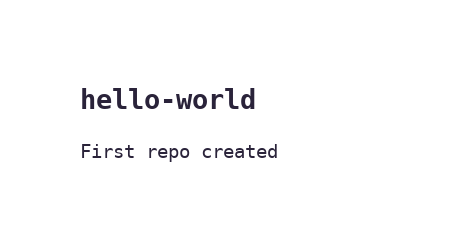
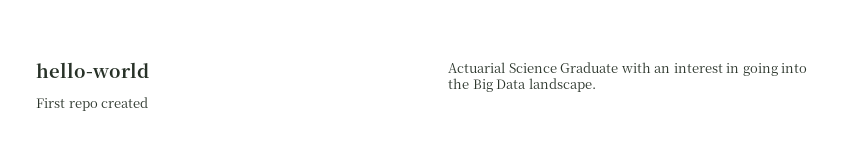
+ Actuarial Science Graduate with an interest in going into the Big Data landscape.

